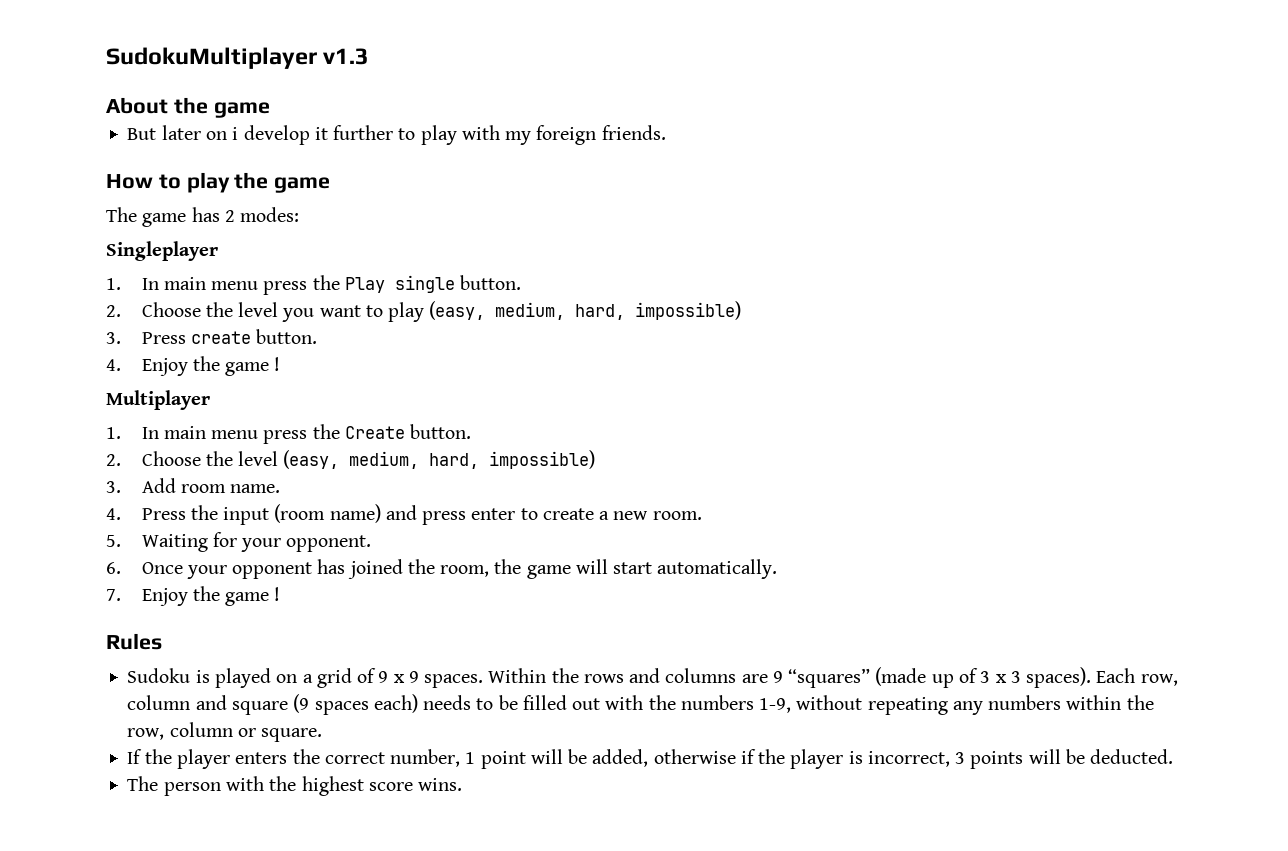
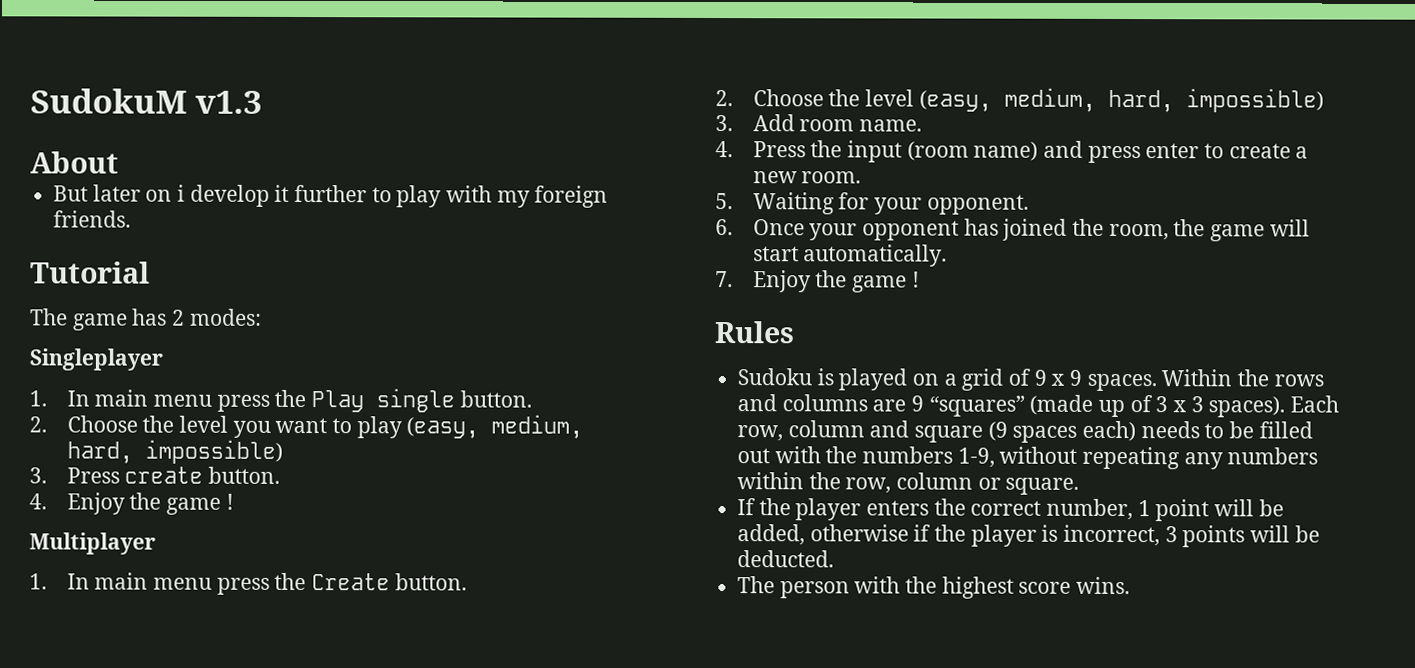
- SudokuMultiplayer v1.3
+ SudokuM v1.3
- About the game
+ About
- How to play the game
+ Tutorial

